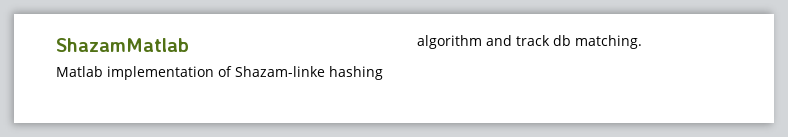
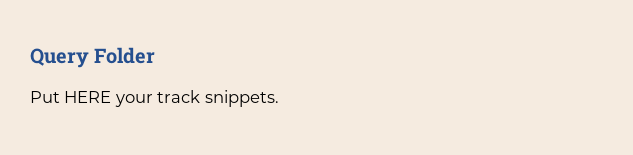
- ShazamMatlab
- Matlab implementation of Shazam-linke hashing algorithm and track db matching.
+ Query Folder
+ Put HERE your track snippets.

